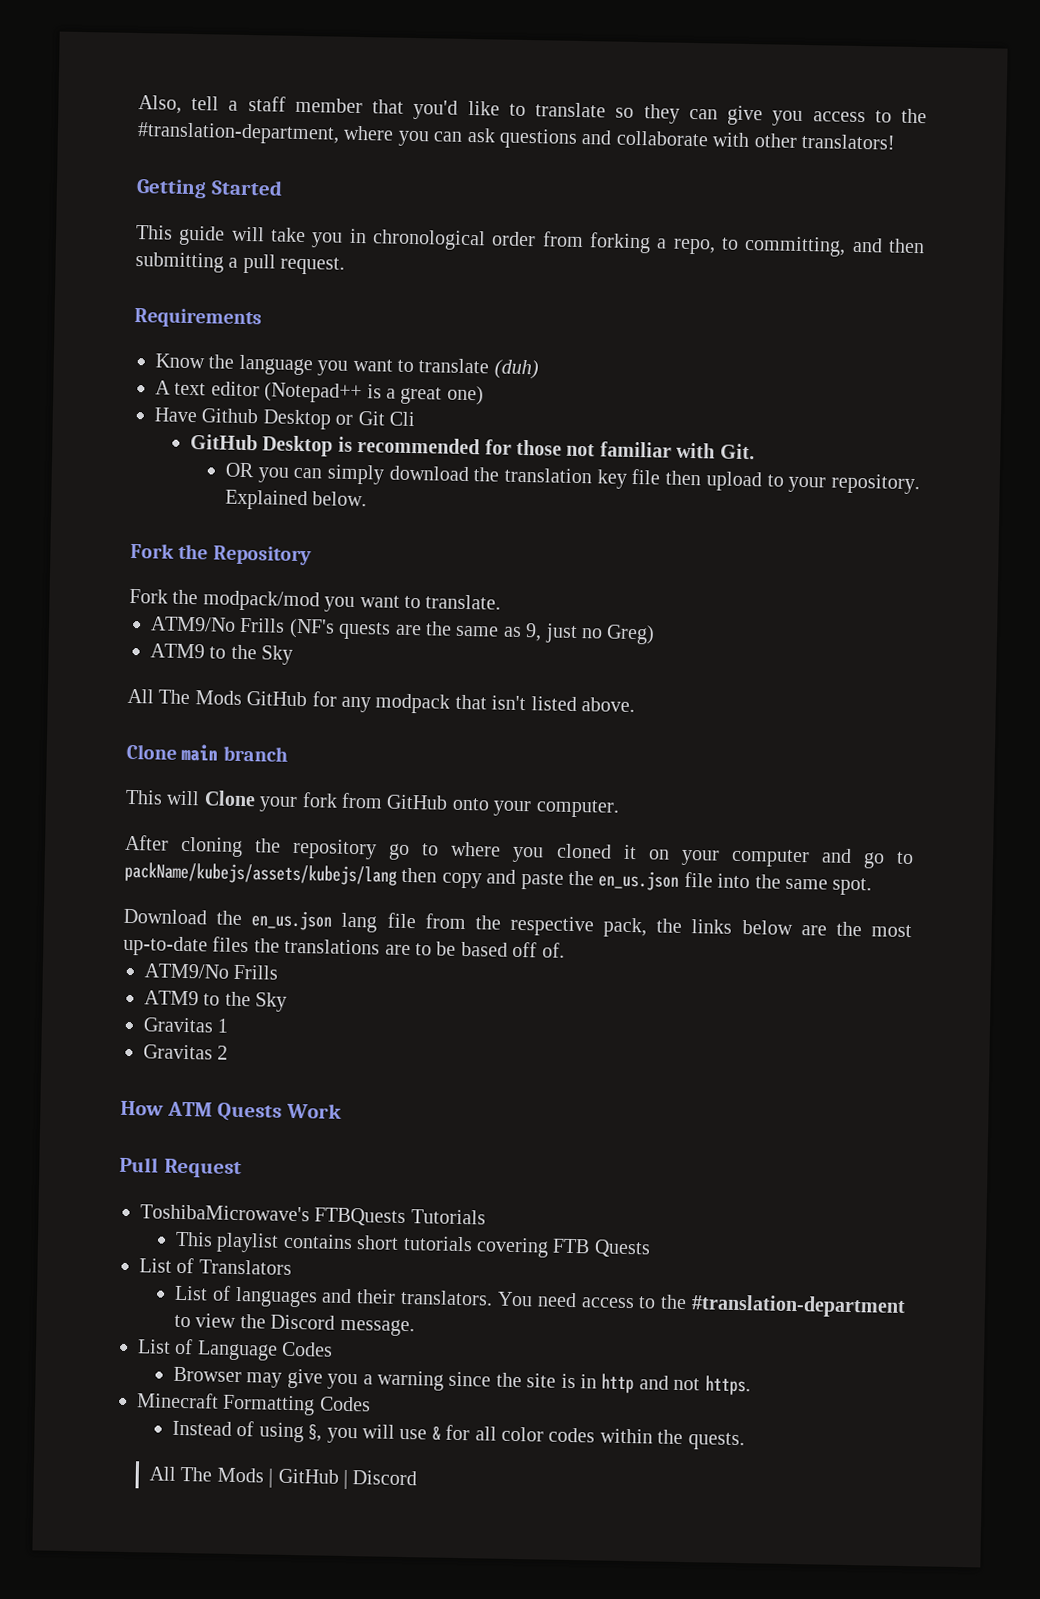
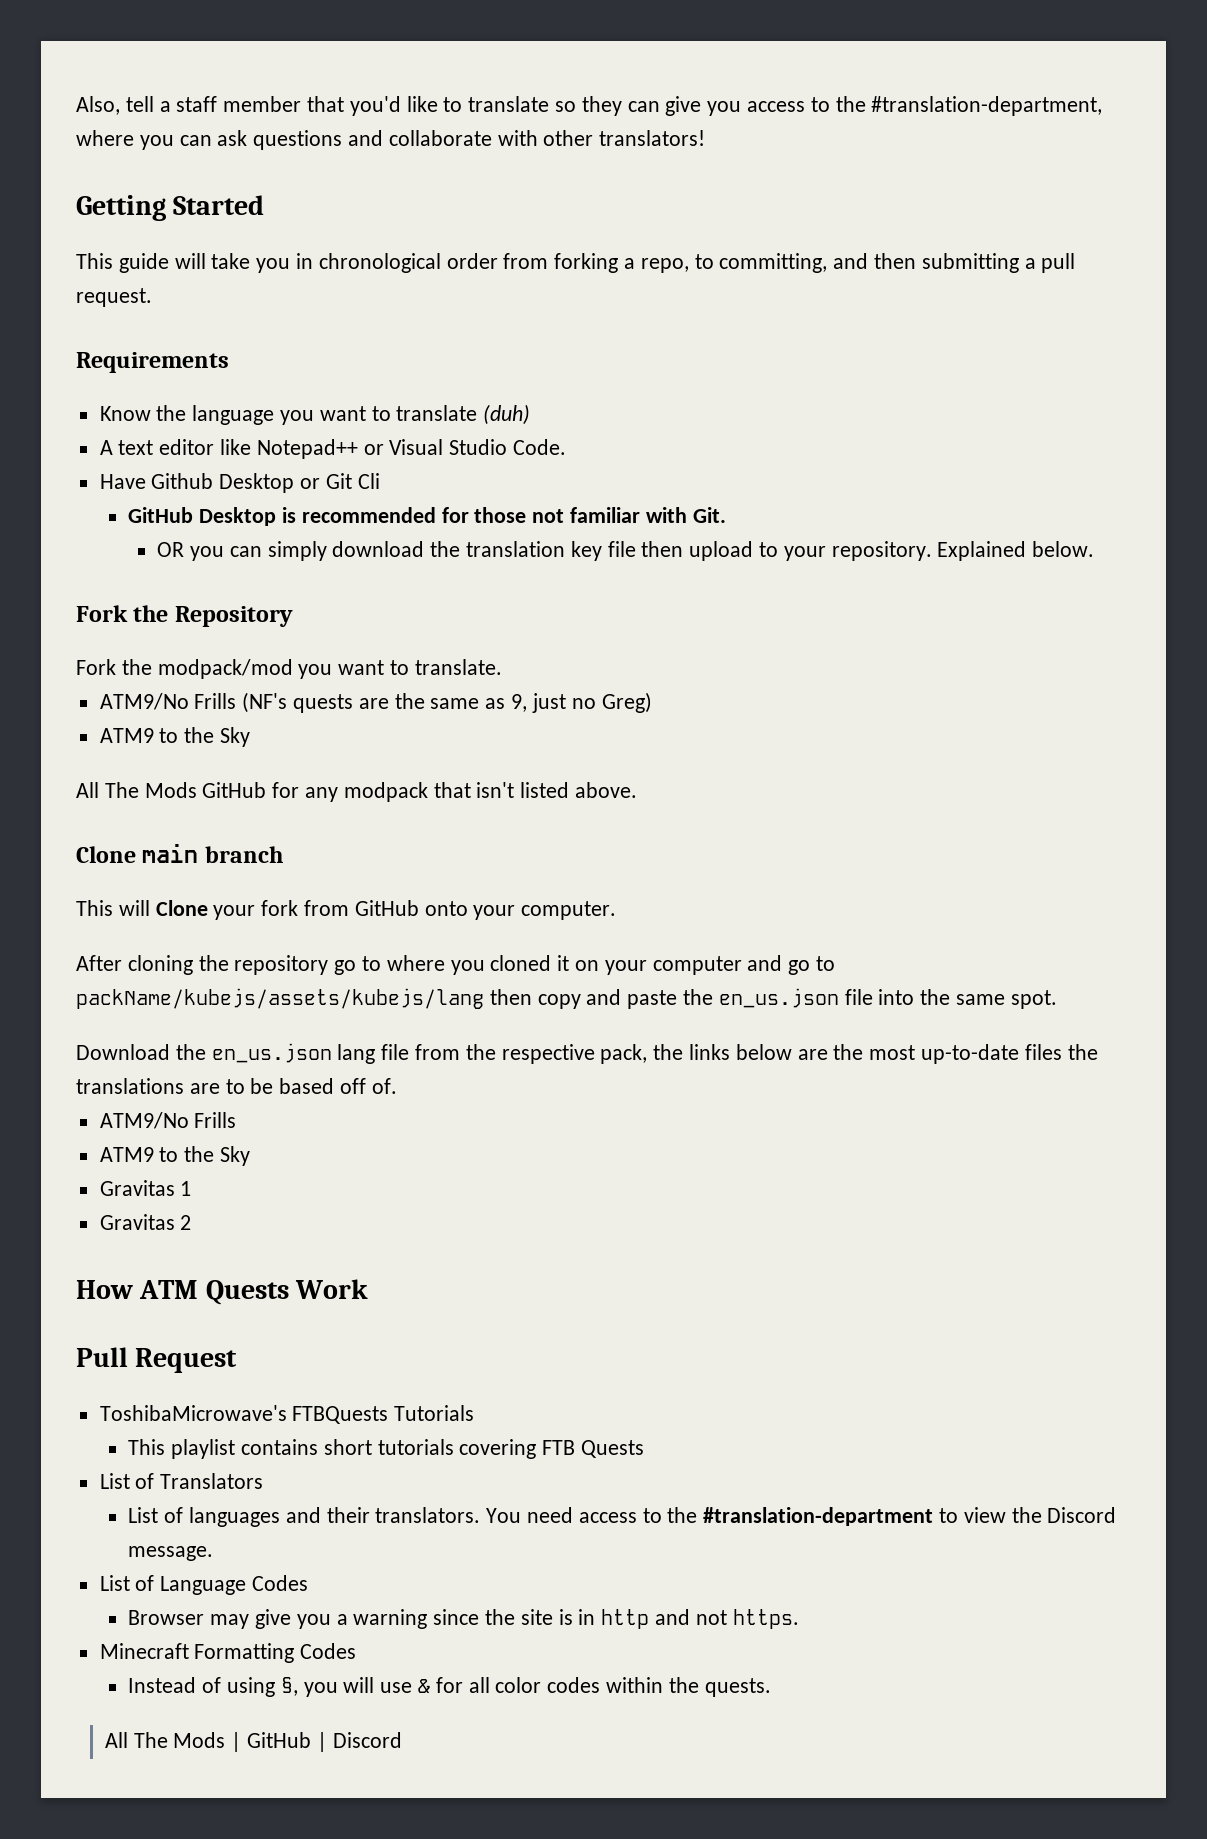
- A text editor (Notepad++ is a great one)
+ A text editor like Notepad++ or Visual Studio Code.

